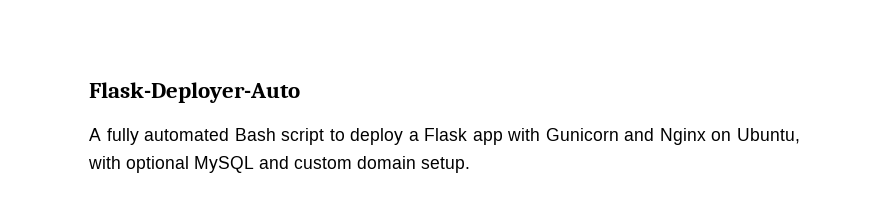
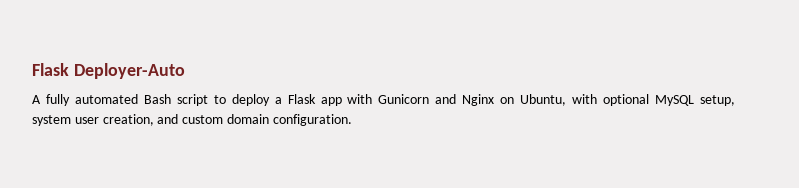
- Flask-Deployer-Auto
+ Flask Deployer-Auto
- A fully automated Bash script to deploy a Flask app with Gunicorn and Nginx on Ubuntu, with optional MySQL and custom domain setup.
+ A fully automated Bash script to deploy a Flask app with Gunicorn and Nginx on Ubuntu, with optional MySQL setup, system user creation, and custom domain configuration.

